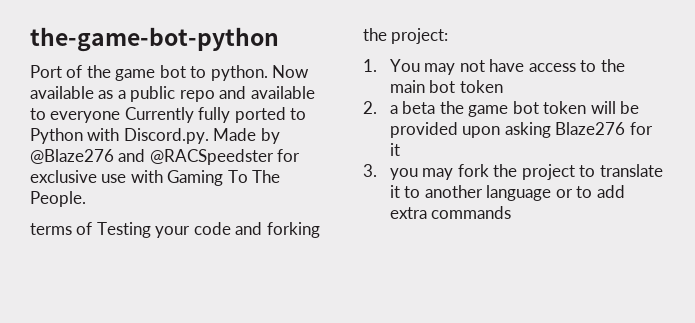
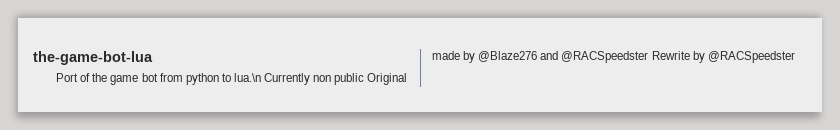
- the-game-bot-python
+ the-game-bot-lua
- Port of the game bot to python. Now available as a public repo and available to everyone Currently fully ported to Python with Discord.py. Made by @Blaze276 and @RACSpeedster for exclusive use with Gaming To The People.
- terms of Testing your code and forking the project:
- 1. You may not have access to the main bot token
- 2. a beta the game bot token will be provided upon asking Blaze276 for it
- 3. you may fork the project to translate it to another language or to add extra commands
+ Port of the game bot from python to lua.\n Currently non public Original made by @Blaze276 and @RACSpeedster Rewrite by @RACSpeedster

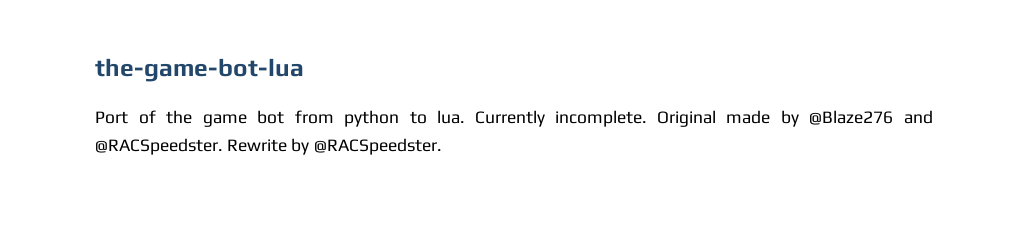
- Port of the game bot from python to lua.\n Currently non public Original made by @Blaze276 and @RACSpeedster Rewrite by @RACSpeedster
+ Port of the game bot from python to lua. Currently incomplete. Original made by @Blaze276 and @RACSpeedster. Rewrite by @RACSpeedster.

